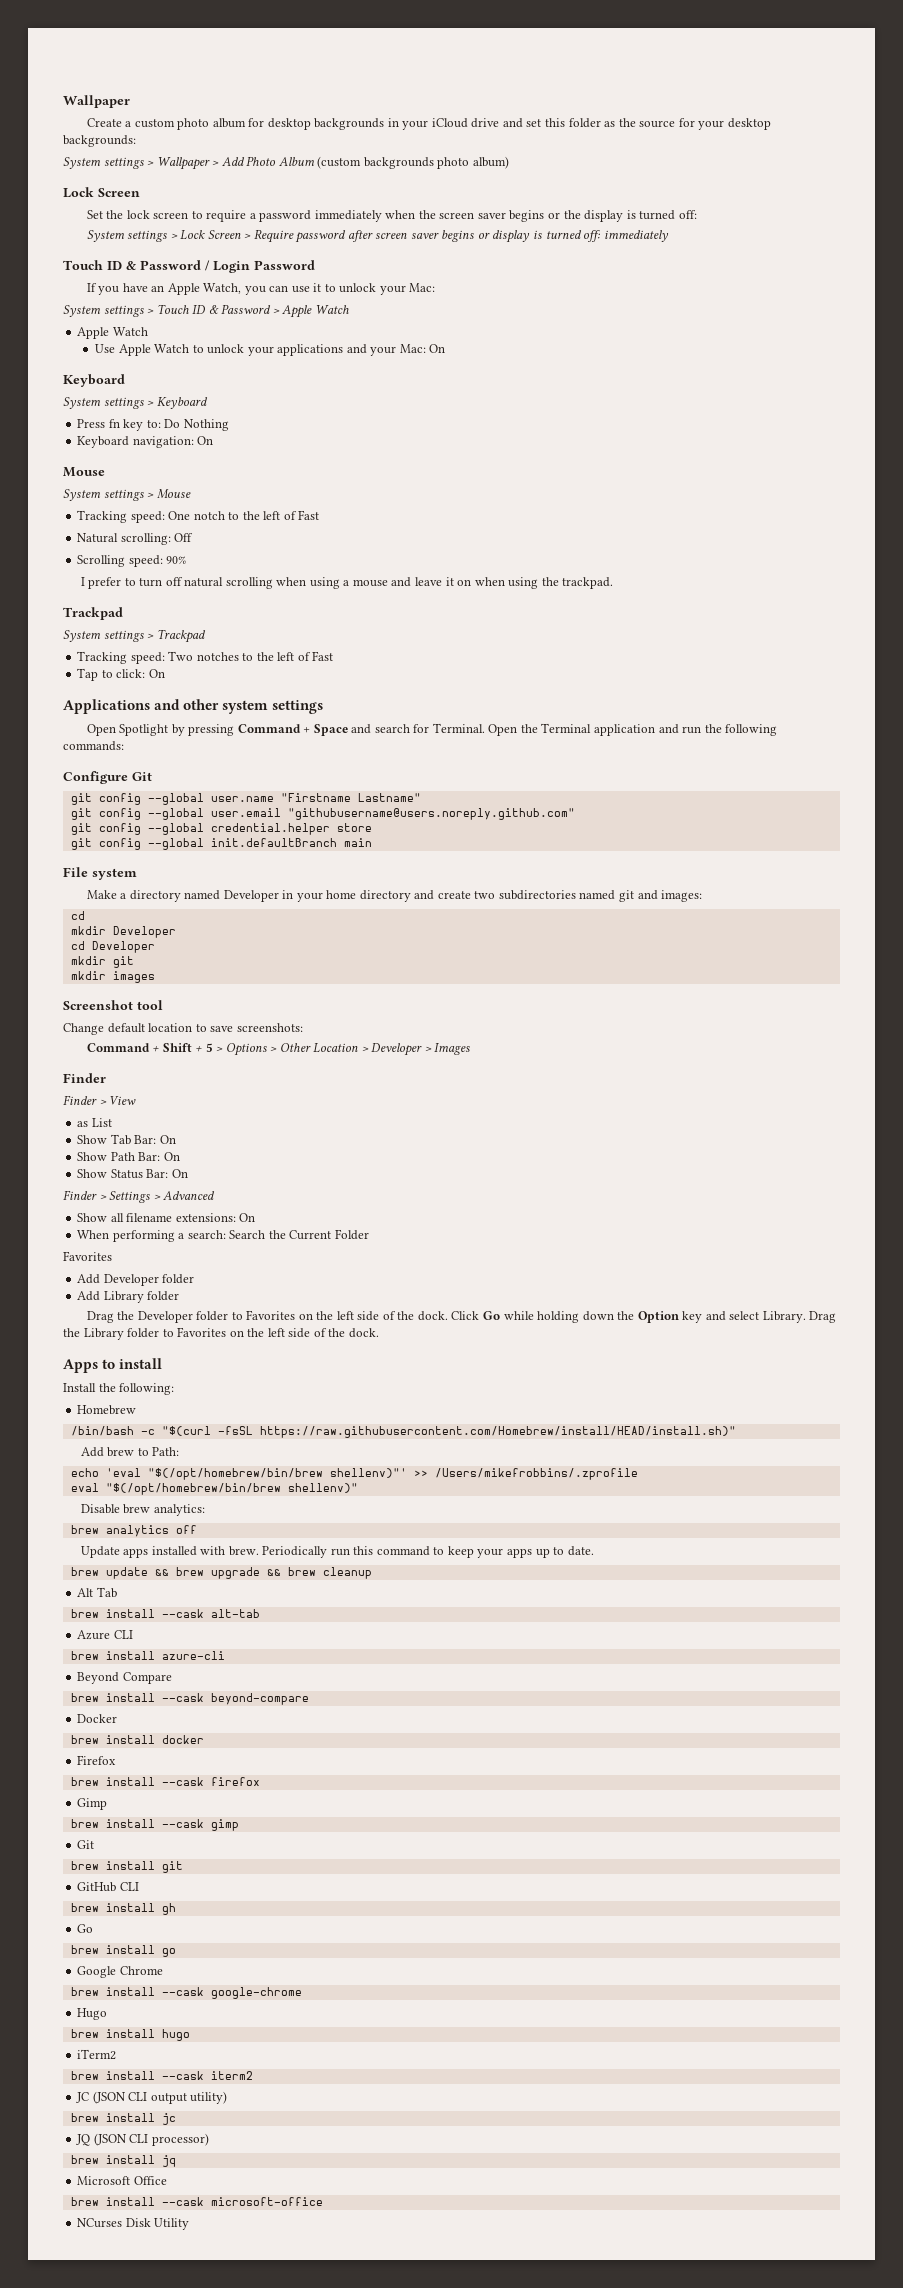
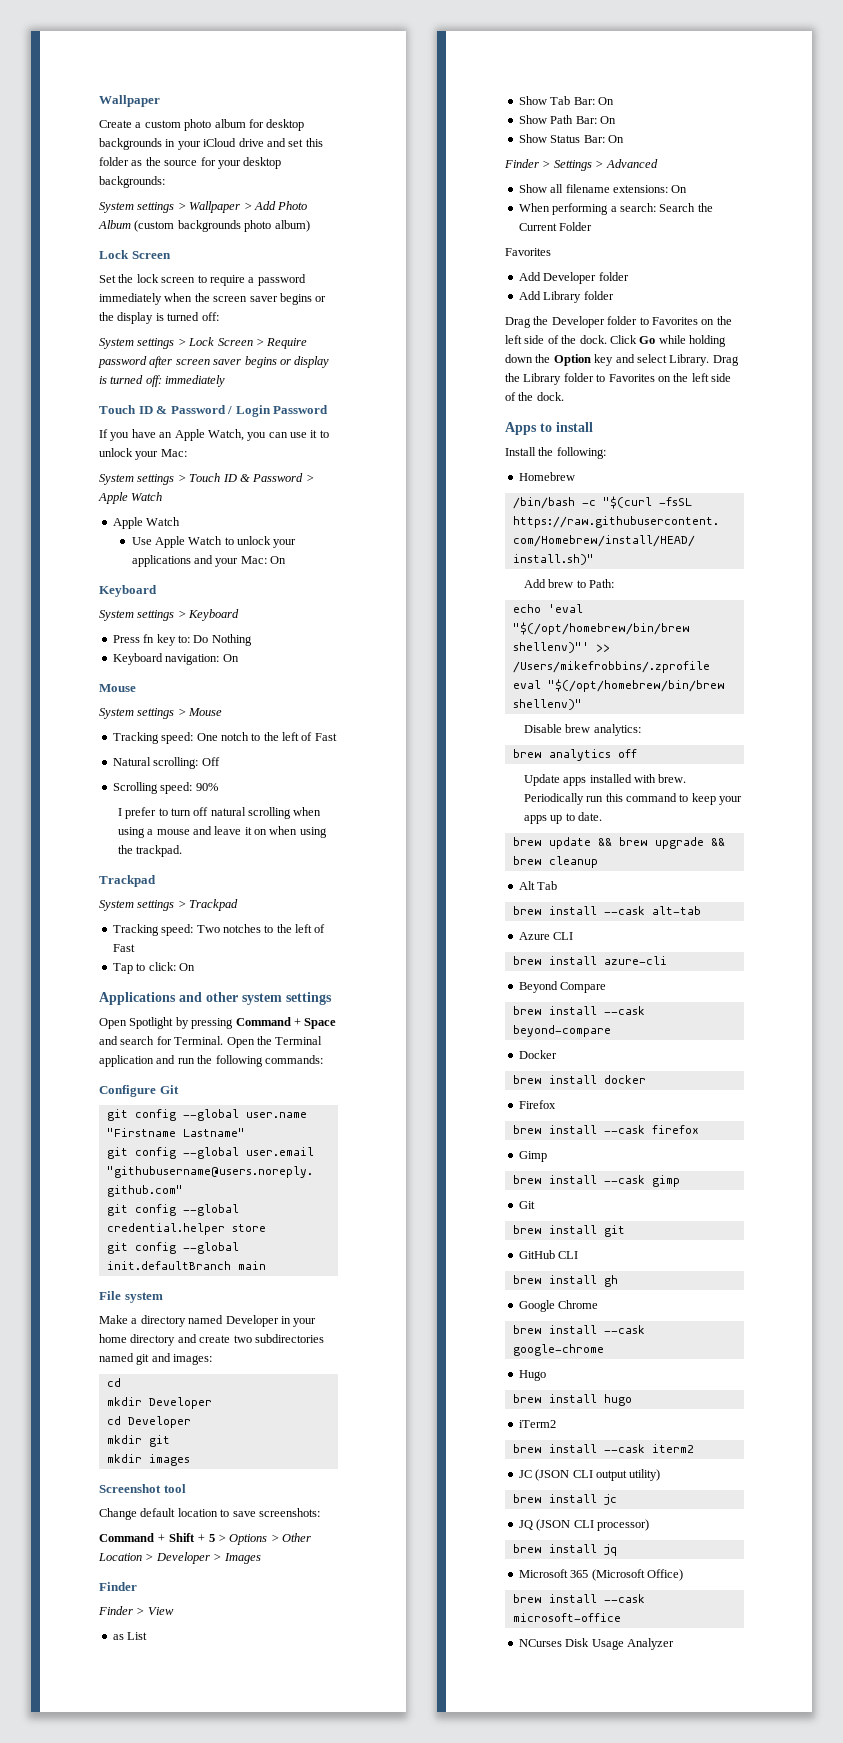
  brew install gh
- Go
- brew install go
- Microsoft Office
+ Microsoft 365 (Microsoft Office)
- NCurses Disk Utility
+ NCurses Disk Usage Analyzer

